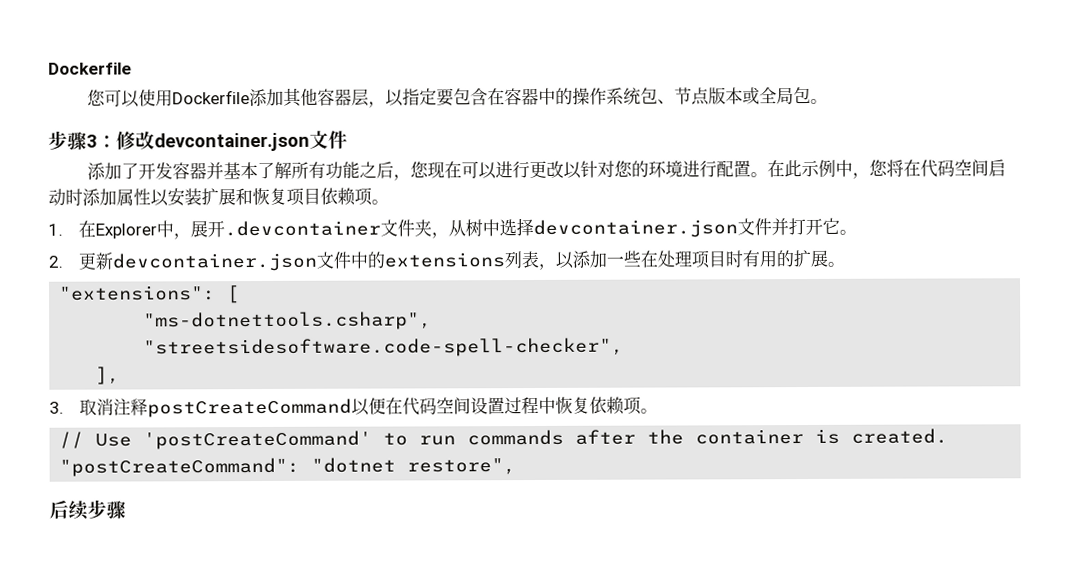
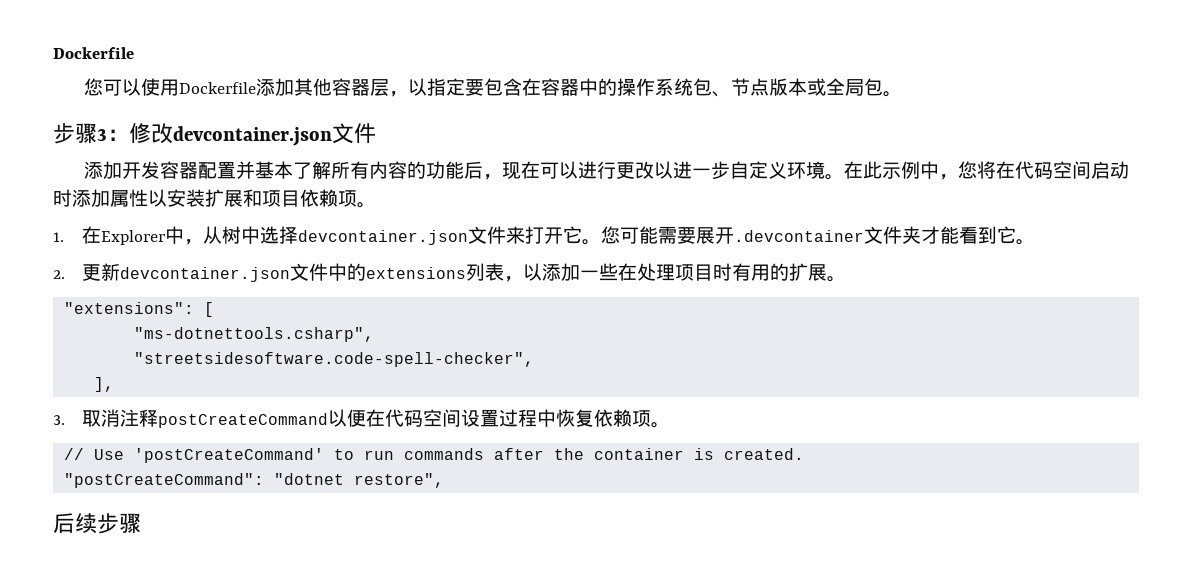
- 添加了开发容器并基本了解所有功能之后，您现在可以进行更改以针对您的环境进行配置。
+ 添加开发容器配置并基本了解所有内容的功能后，现在可以进行更改以进一步自定义环境。
- 在此示例中，您将在代码空间启动时添加属性以安装扩展和恢复项目依赖项。
+ 在此示例中，您将在代码空间启动时添加属性以安装扩展和项目依赖项。
- 1.在Explorer中，展开.devcontainer文件夹，从树中选择devcontainer.json文件并打开它。
+ 1.在Explorer中，从树中选择devcontainer.json文件来打开它。您可能需要展开.devcontainer文件夹才能看到它。

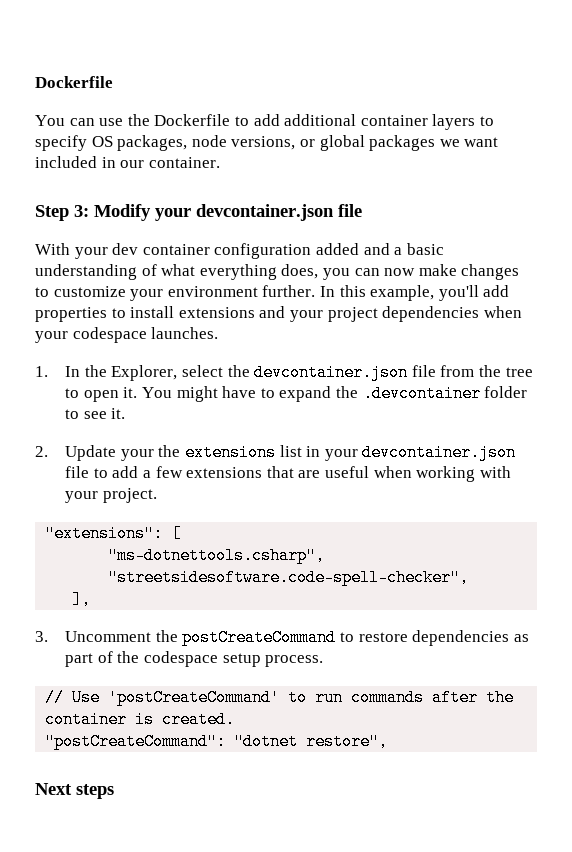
- 您可以使用Dockerfile添加其他容器层，以指定要包含在容器中的操作系统包、节点版本或全局包。
- 步骤3：修改devcontainer.json文件
- 添加开发容器配置并基本了解所有内容的功能后，现在可以进行更改以进一步自定义环境。在此示例中，您将在代码空间启动时添加属性以安装扩展和项目依赖项。
- 1.在Explorer中，从树中选择devcontainer.json文件来打开它。您可能需要展开.devcontainer文件夹才能看到它。
- 2.更新devcontainer.json文件中的extensions列表，以添加一些在处理项目时有用的扩展。
+ You can use the Dockerfile to add additional container layers to specify OS packages, node versions, or global packages we want included in our container.
+ Step 3: Modify your devcontainer.json file
+ With your dev container configuration added and a basic understanding of what everything does, you can now make changes to customize your environment further. In this example, you'll add properties to install extensions and your project dependencies when your codespace launches.
+ 1. In the Explorer, select the devcontainer.json file from the tree to open it. You might have to expand the .devcontainer folder to see it.
+ 2. Update your the extensions list in your devcontainer.json file to add a few extensions that are useful when working with your project.
- 3.取消注释postCreateCommand以便在代码空间设置过程中恢复依赖项。
+ 3. Uncomment the postCreateCommand to restore dependencies as part of the codespace setup process.
- 后续步骤
+ Next steps

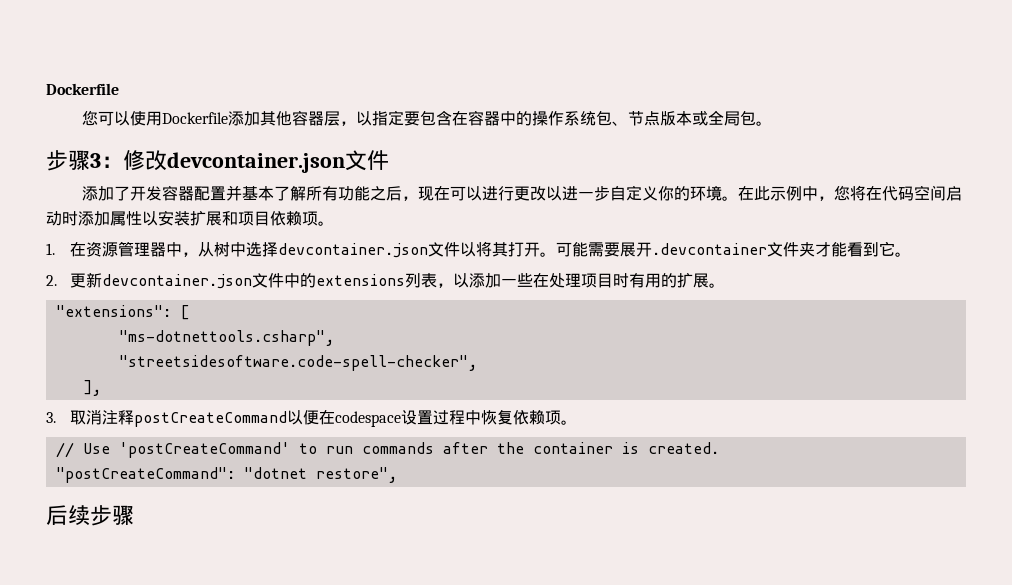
- You can use the Dockerfile to add additional container layers to specify OS packages, node versions, or global packages we want included in our container.
- Step 3: Modify your devcontainer.json file
- With your dev container configuration added and a basic understanding of what everything does, you can now make changes to customize your environment further. In this example, you'll add properties to install extensions and your project dependencies when your codespace launches.
- 1. In the Explorer, select the devcontainer.json file from the tree to open it. You might have to expand the .devcontainer folder to see it.
- 2. Update your the extensions list in your devcontainer.json file to add a few extensions that are useful when working with your project.
+ 您可以使用Dockerfile添加其他容器层，以指定要包含在容器中的操作系统包、节点版本或全局包。
+ 步骤3：修改devcontainer.json文件
+ 添加了开发容器配置并基本了解所有功能之后，现在可以进行更改以进一步自定义你的环境。在此示例中，您将在代码空间启动时添加属性以安装扩展和项目依赖项。
+ 1.在资源管理器中，从树中选择devcontainer.json文件以将其打开。可能需要展开.devcontainer文件夹才能看到它。
+ 2.更新devcontainer.json文件中的extensions列表，以添加一些在处理项目时有用的扩展。
- 3. Uncomment the postCreateCommand to restore dependencies as part of the codespace setup process.
+ 3.取消注释postCreateCommand以便在codespace设置过程中恢复依赖项。
- Next steps
+ 后续步骤

